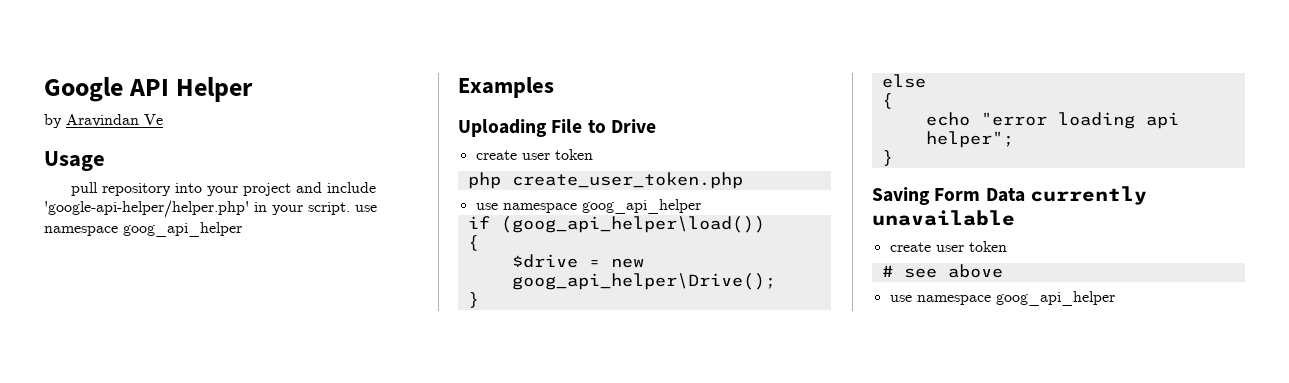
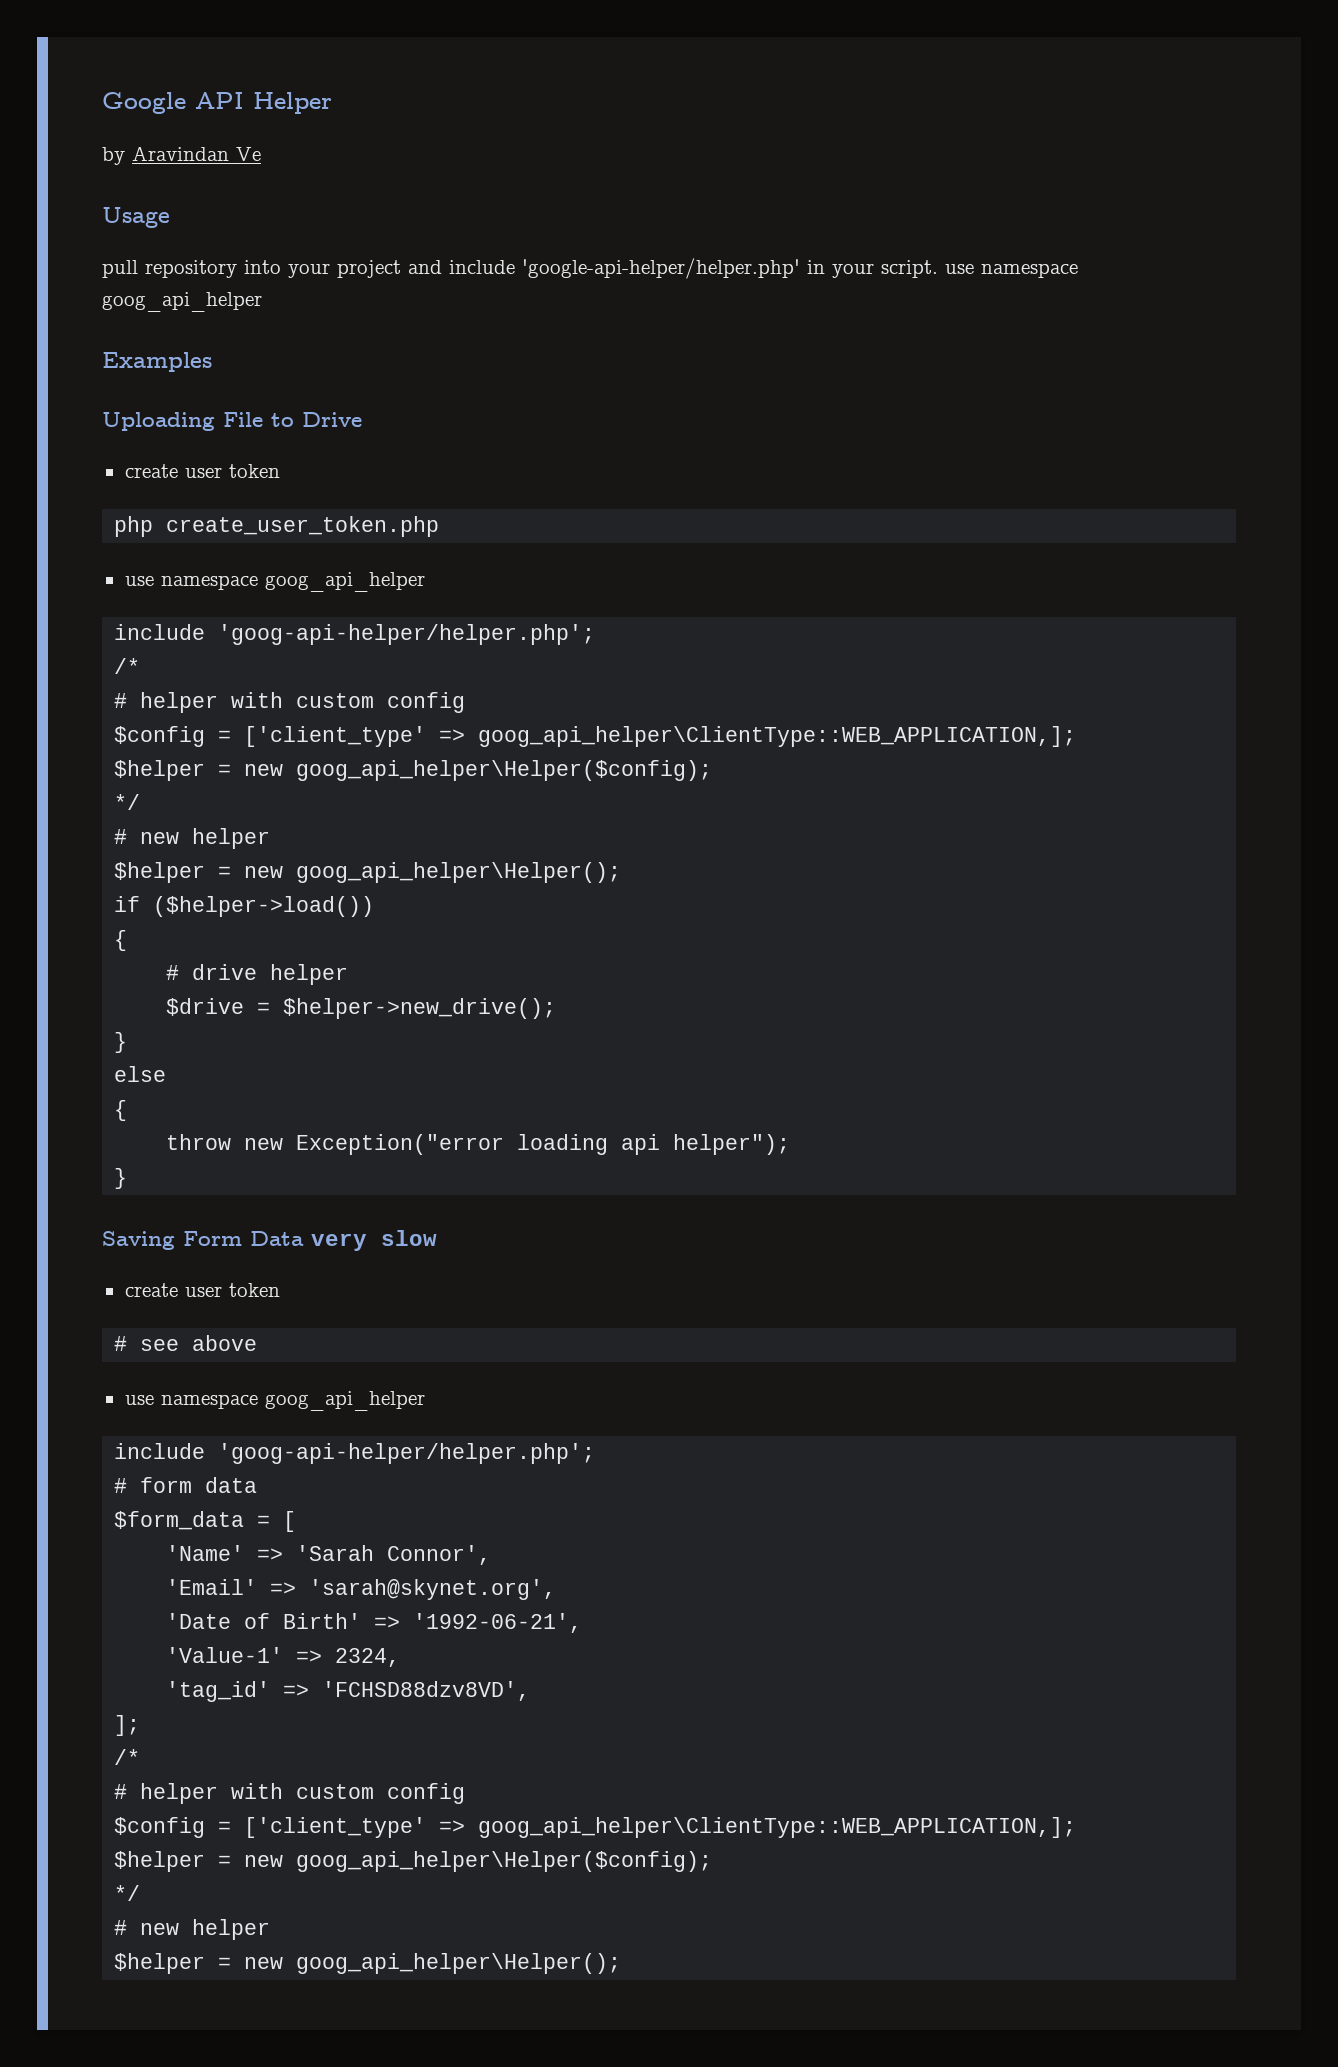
  php create_user_token.php
  use namespace goog_api_helper
+ include 'goog-api-helper/helper.php';
+ /*
+ # helper with custom config
+ $config = ['client_type' => goog_api_helper\ClientType::WEB_APPLICATION,];
+ $helper = new goog_api_helper\Helper($config);
+ */
+ # new helper
+ $helper = new goog_api_helper\Helper();
- if (goog_api_helper\load())
+ if ($helper->load())
  {
+ # drive helper
- $drive = new goog_api_helper\Drive();
+ $drive = $helper->new_drive();
- echo "error loading api helper";
+ throw new Exception("error loading api helper");
- Saving Form Data currently unavailable
+ Saving Form Data very slow
  # see above
  use namespace goog_api_helper
+ include 'goog-api-helper/helper.php';
+ # form data
+ $form_data = [
+ 'Name' => 'Sarah Connor',
+ 'Email' => 'sarah@skynet.org',
+ 'Date of Birth' => '1992-06-21',
+ 'Value-1' => 2324,
+ 'tag_id' => 'FCHSD88dzv8VD',
+ ];
+ /*
+ # helper with custom config
+ $config = ['client_type' => goog_api_helper\ClientType::WEB_APPLICATION,];
+ $helper = new goog_api_helper\Helper($config);
+ */
+ # new helper
+ $helper = new goog_api_helper\Helper();

